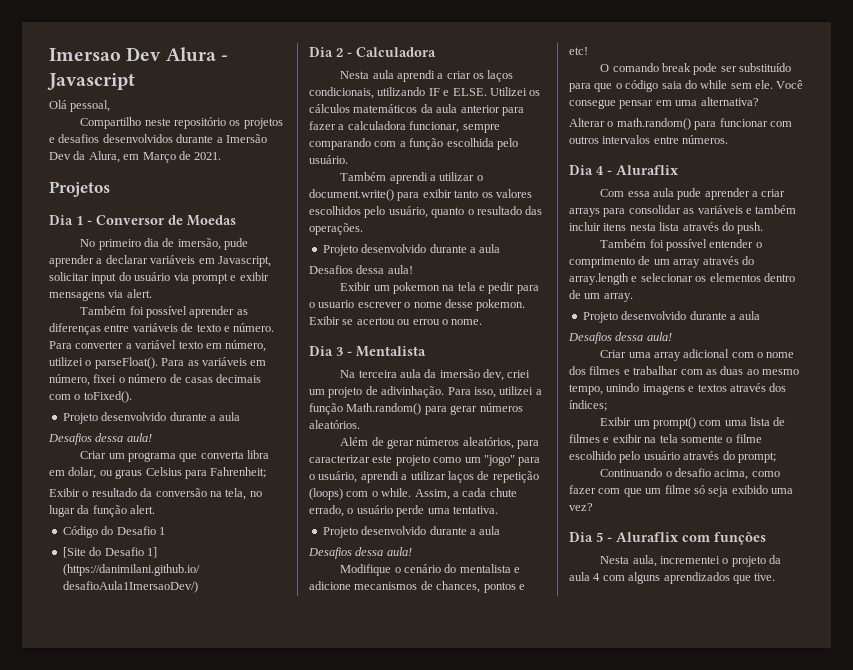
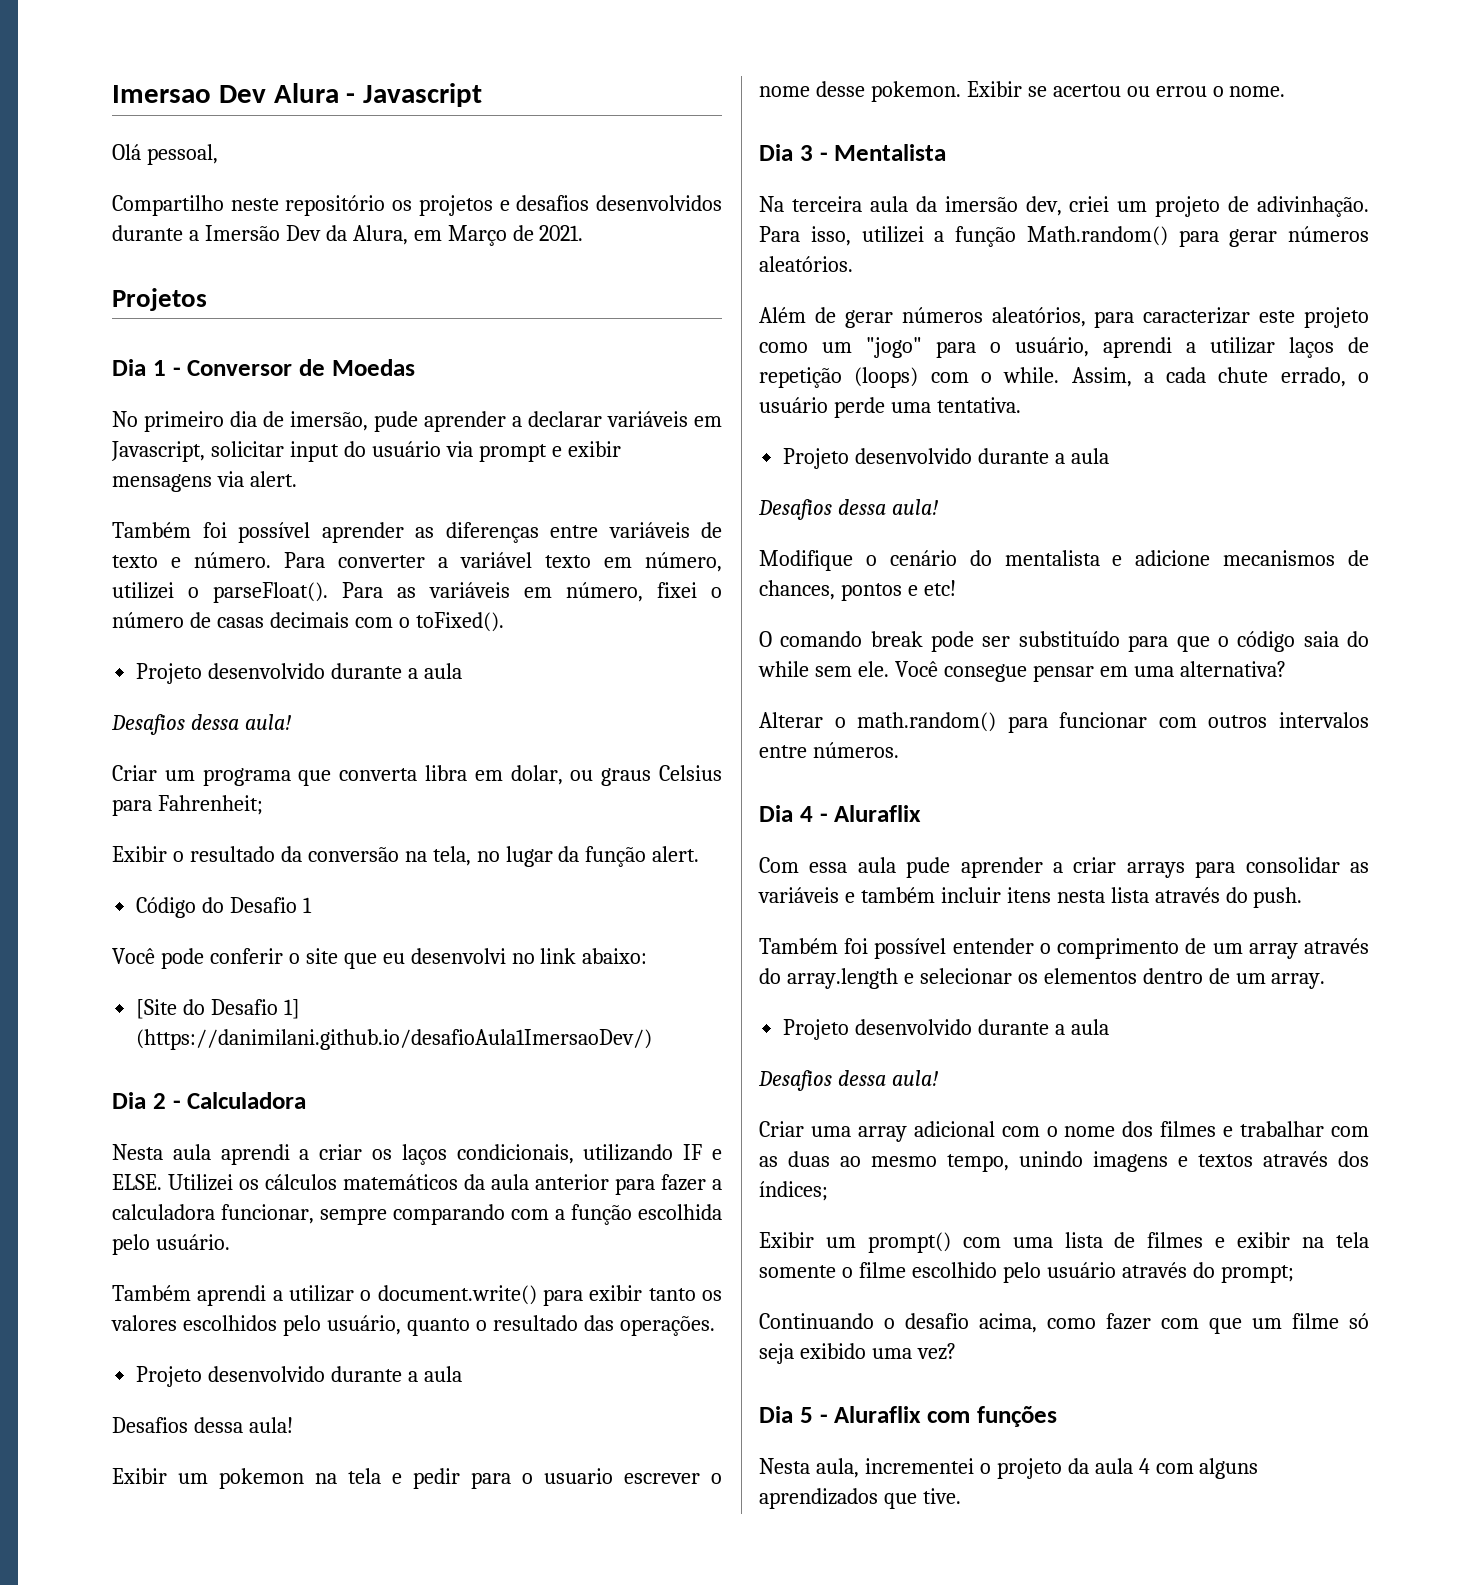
+ Você pode conferir o site que eu desenvolvi no link abaixo:

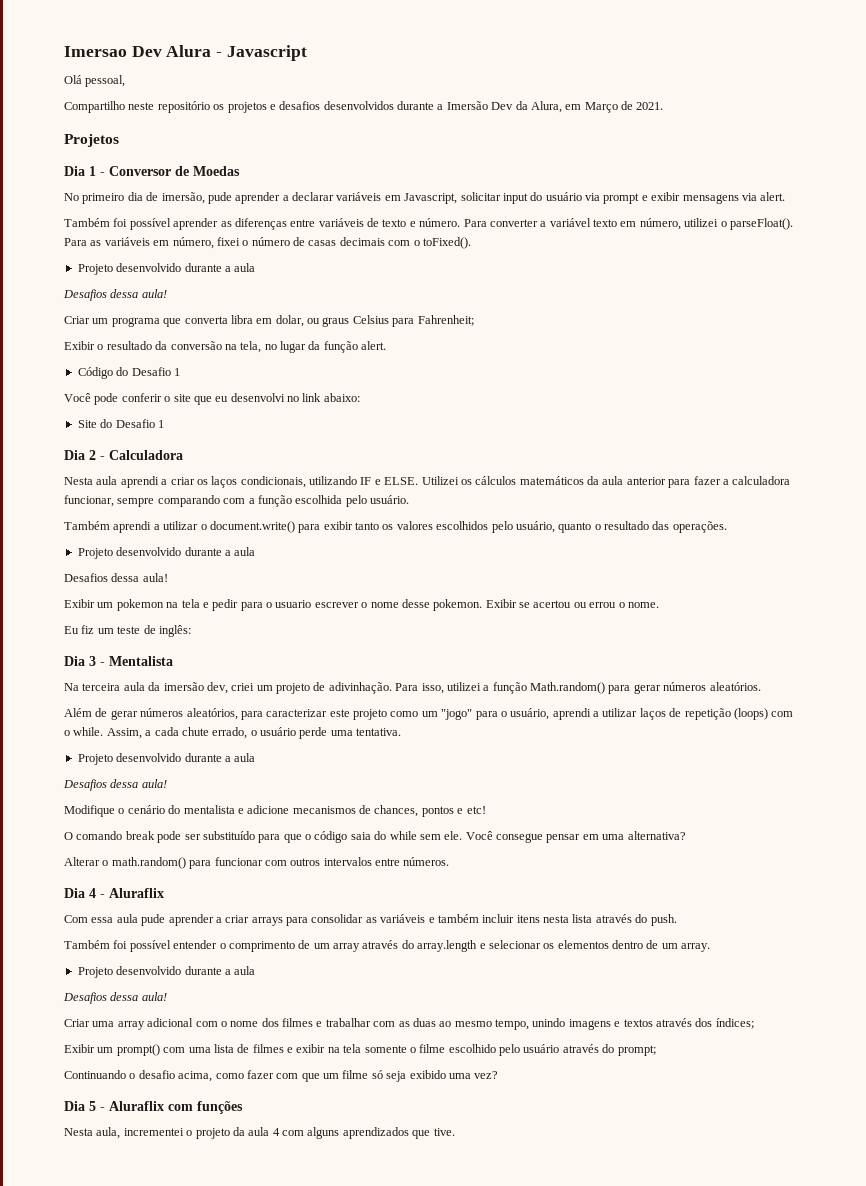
- [Site do Desafio 1] (https://danimilani.github.io/desafioAula1ImersaoDev/)
+ Site do Desafio 1
+ Eu fiz um teste de inglês:

